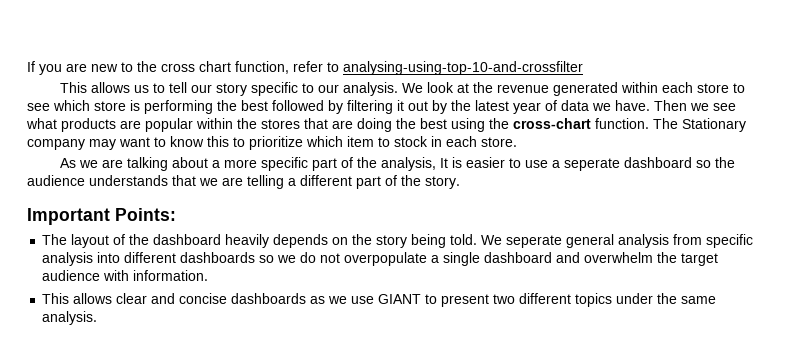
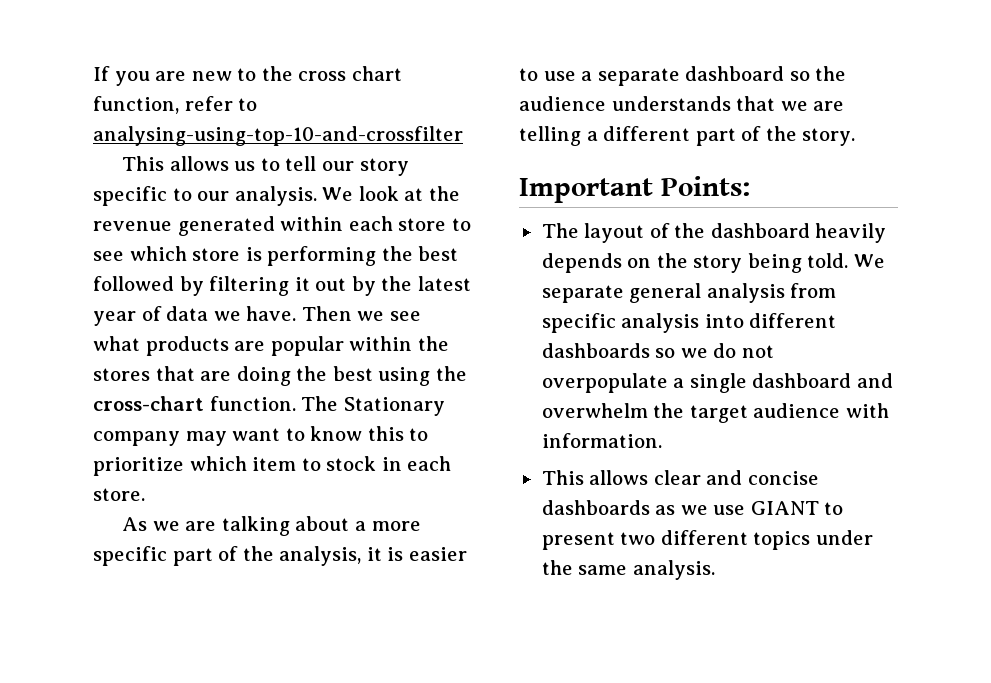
- As we are talking about a more specific part of the analysis, It is easier to use a seperate dashboard so the audience understands that we are telling a different part of the story.
+ As we are talking about a more specific part of the analysis, it is easier to use a separate dashboard so the audience understands that we are telling a different part of the story.
- We seperate general analysis from specific analysis into different dashboards so we do not overpopulate a single dashboard and overwhelm the target audience with information.
+ We separate general analysis from specific analysis into different dashboards so we do not overpopulate a single dashboard and overwhelm the target audience with information.

